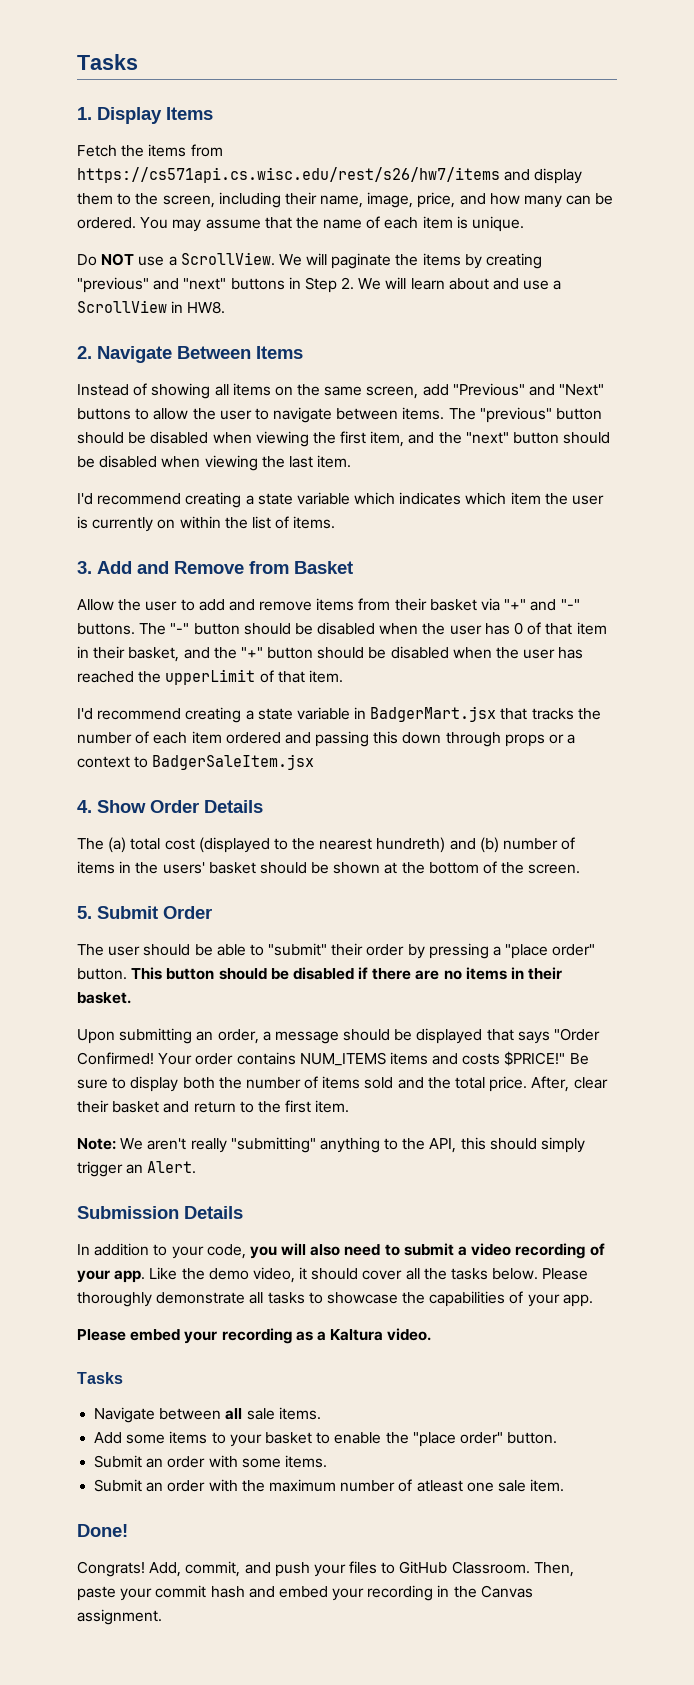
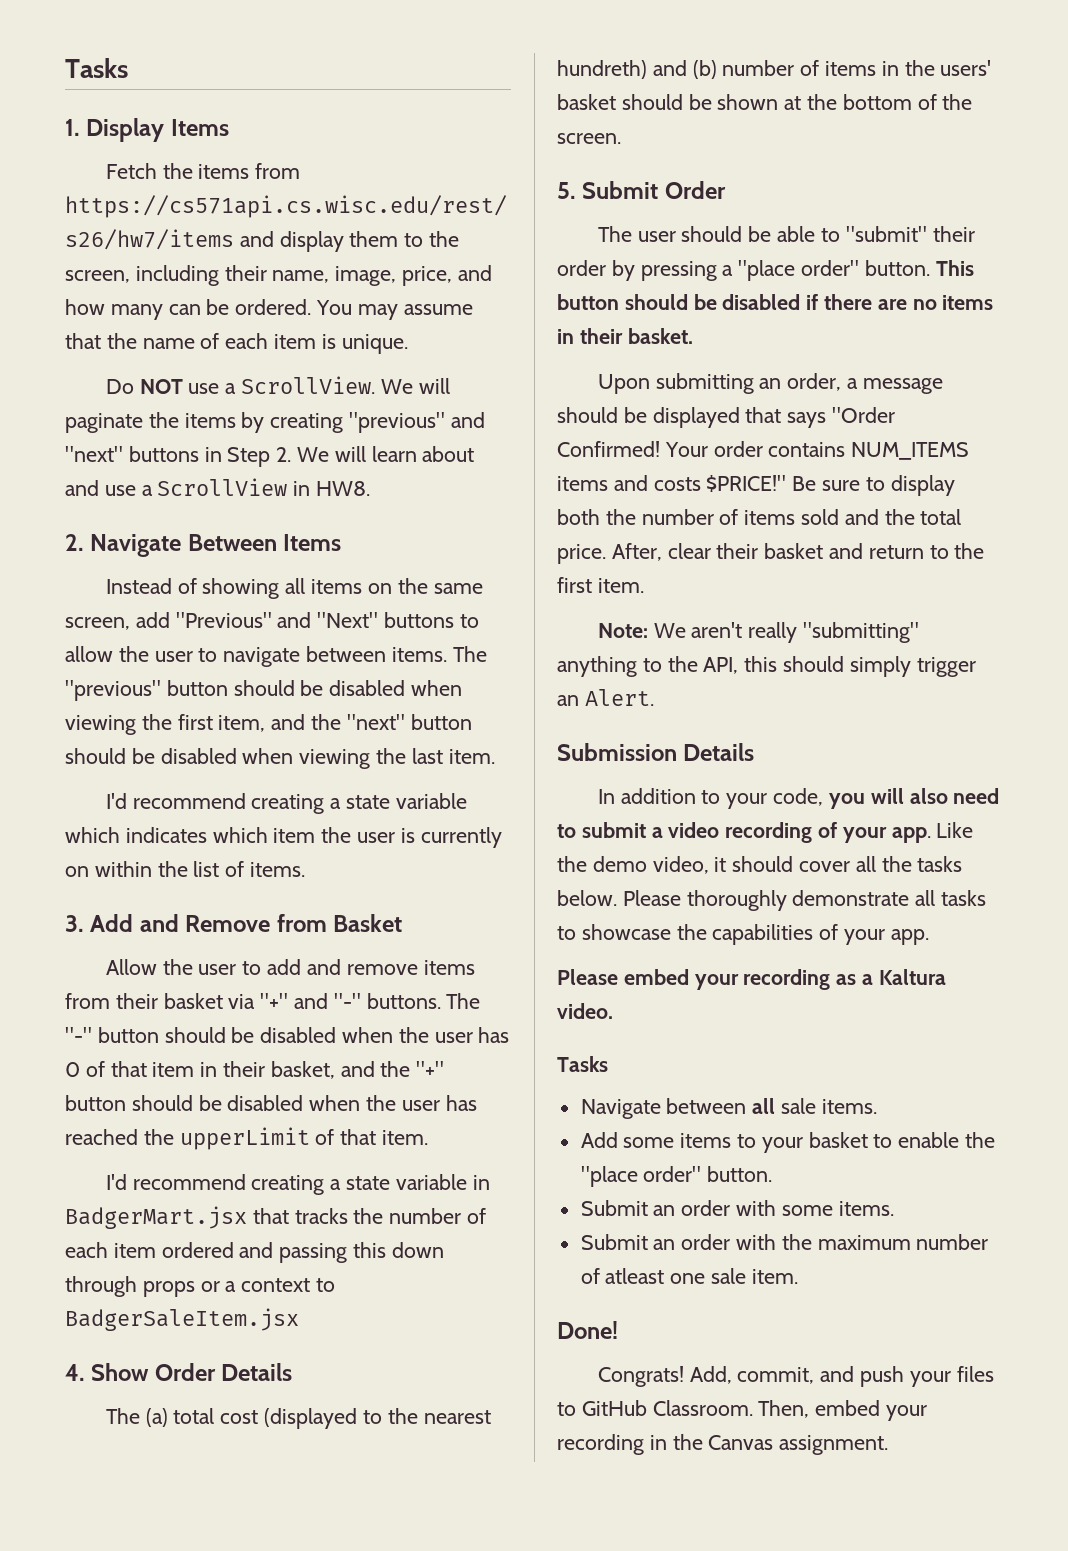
- Then, paste your commit hash and embed your recording in the Canvas assignment.
+ Then, embed your recording in the Canvas assignment.

